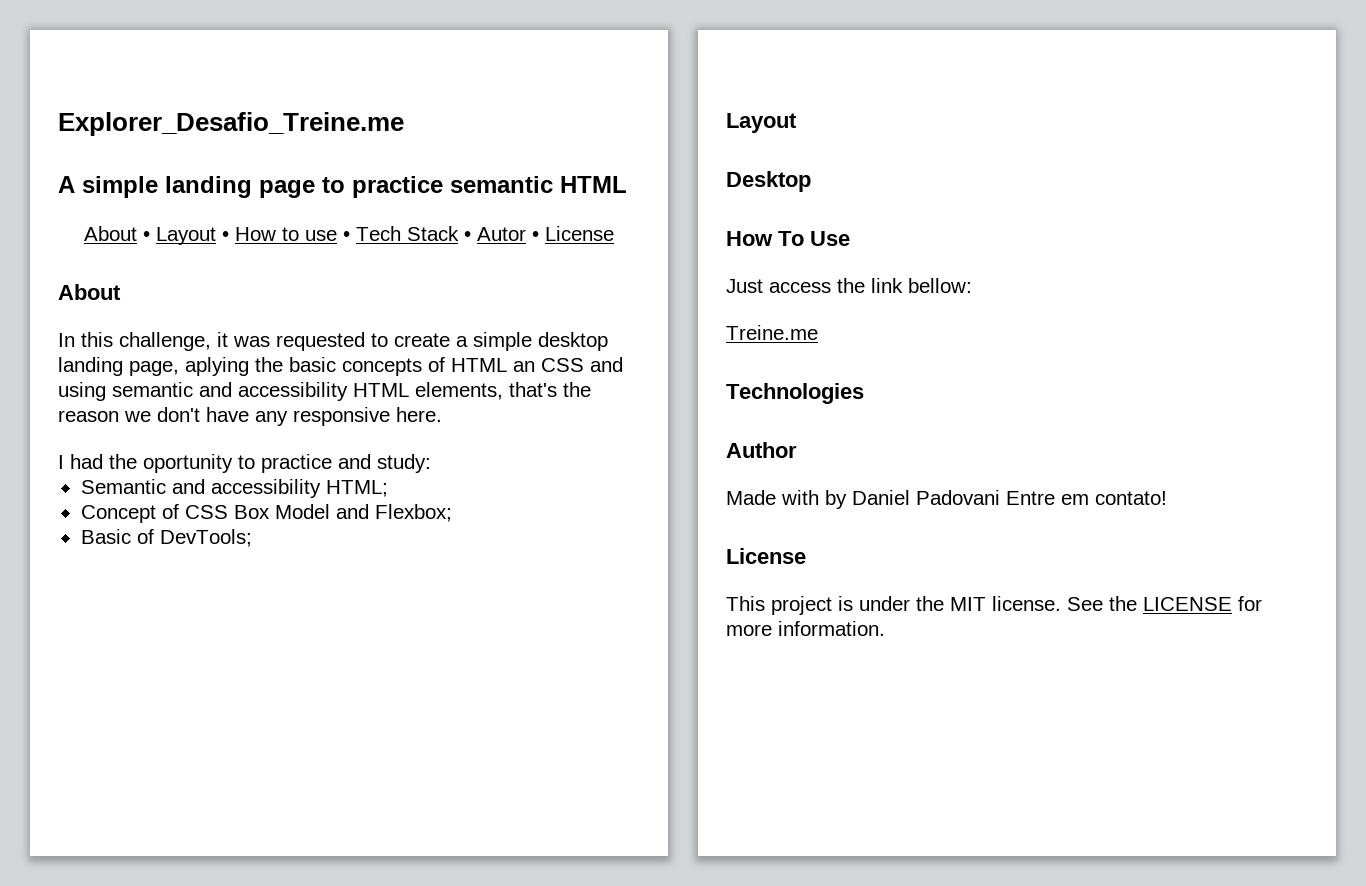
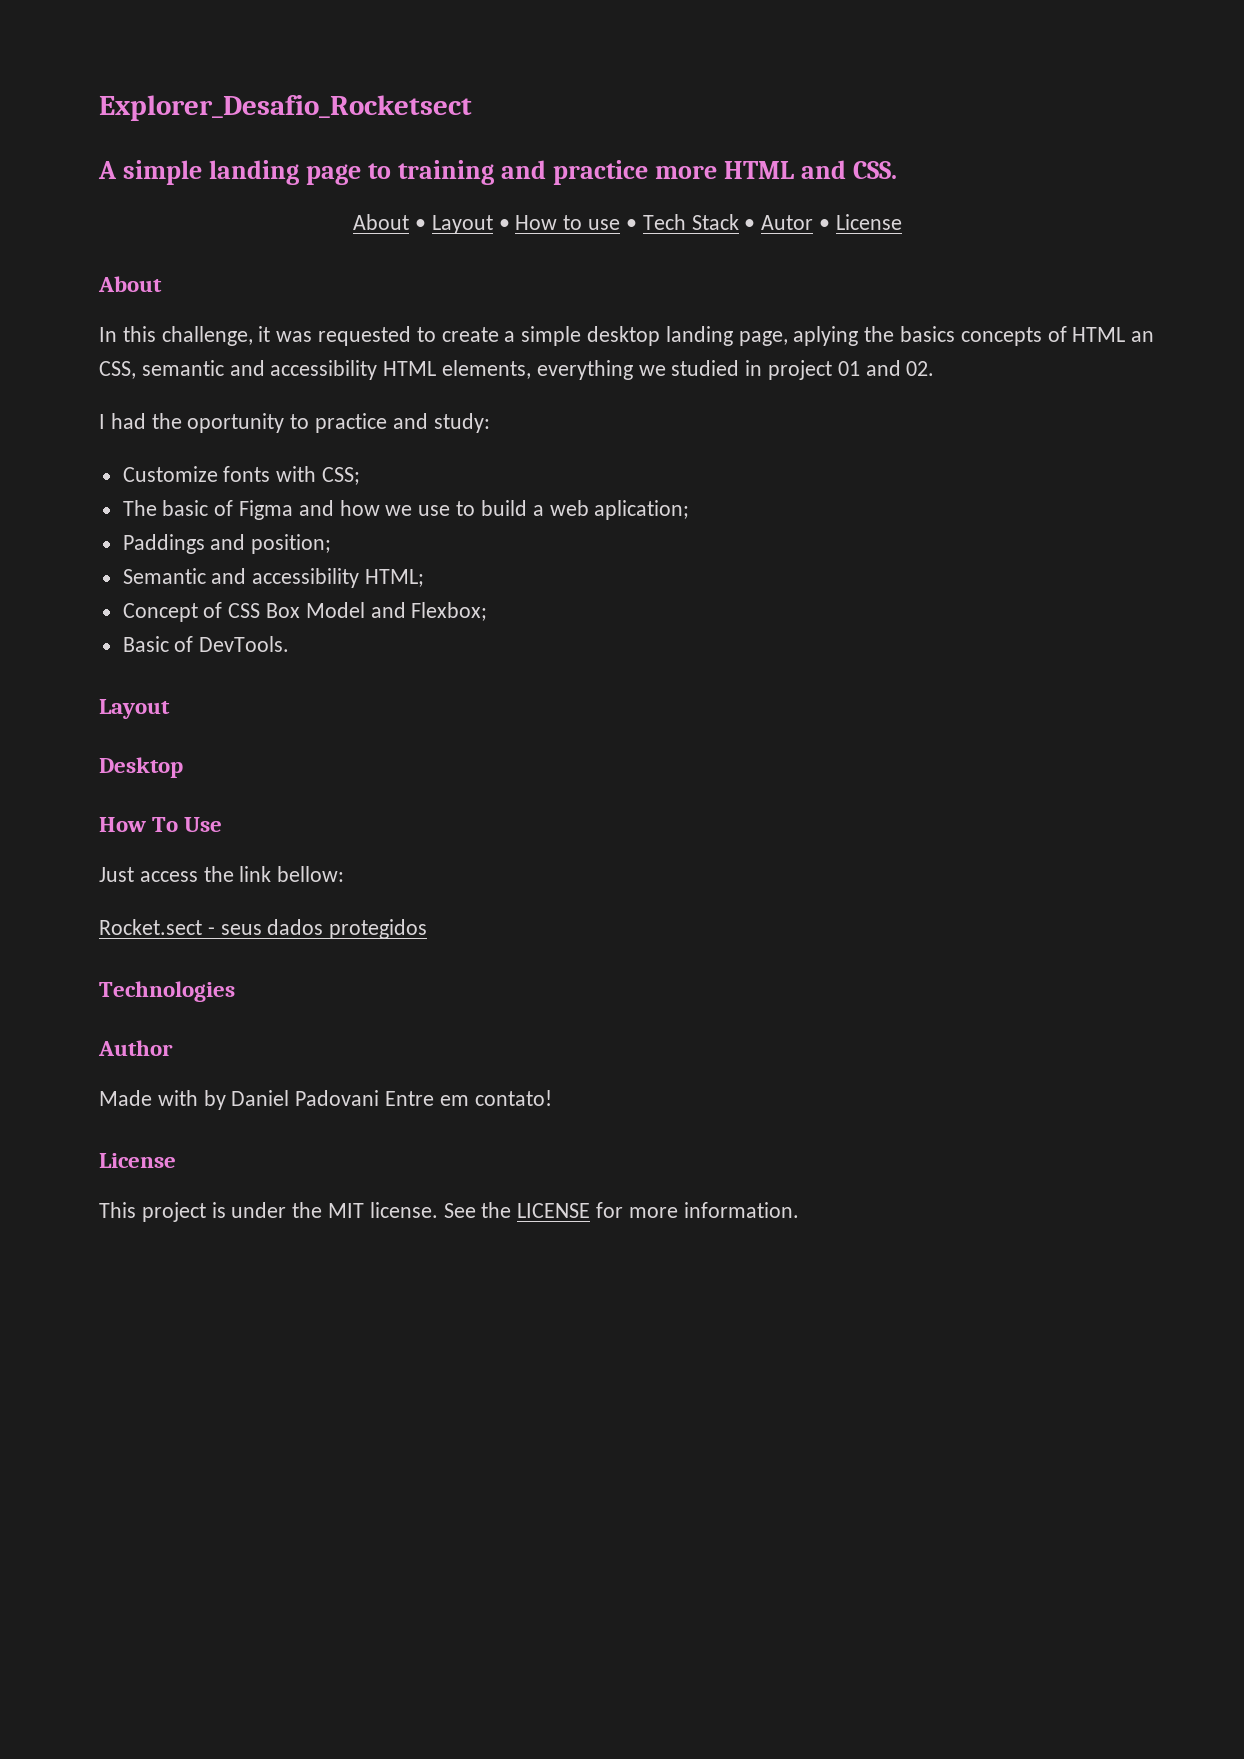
- Explorer_Desafio_Treine.me
+ Explorer_Desafio_Rocketsect
- A simple landing page to practice semantic HTML
+ A simple landing page to training and practice more HTML and CSS.
- In this challenge, it was requested to create a simple desktop landing page, aplying the basic concepts of HTML an CSS and using semantic and accessibility HTML elements, that's the reason we don't have any responsive here.
+ In this challenge, it was requested to create a simple desktop landing page, aplying the basics concepts of HTML an CSS, semantic and accessibility HTML elements, everything we studied in project 01 and 02.
+ Customize fonts with CSS;
+ The basic of Figma and how we use to build a web aplication;
+ Paddings and position;
- Basic of DevTools;
+ Basic of DevTools.
- Treine.me
+ Rocket.sect - seus dados protegidos

